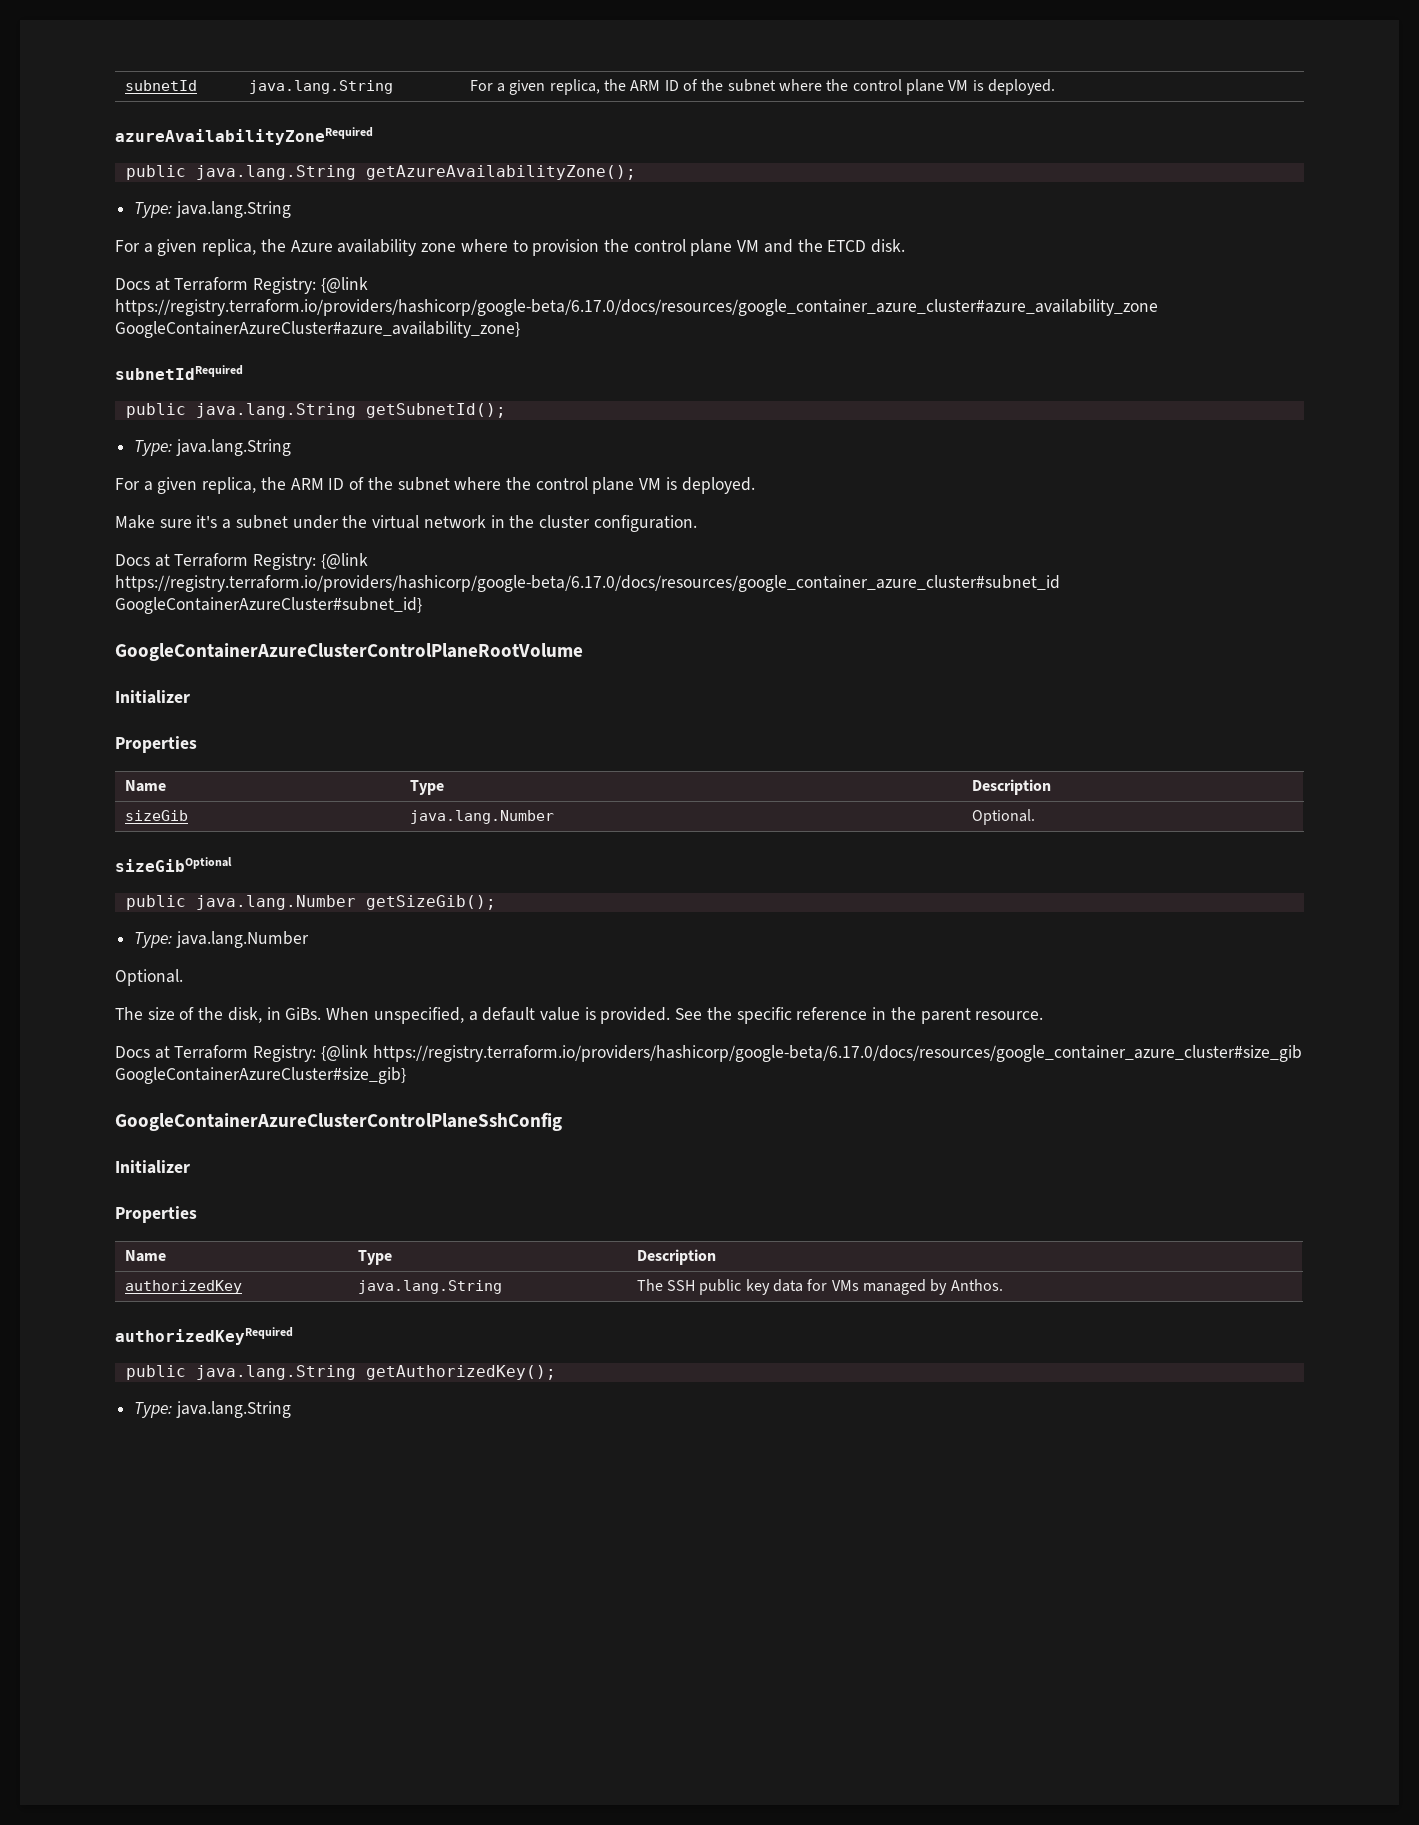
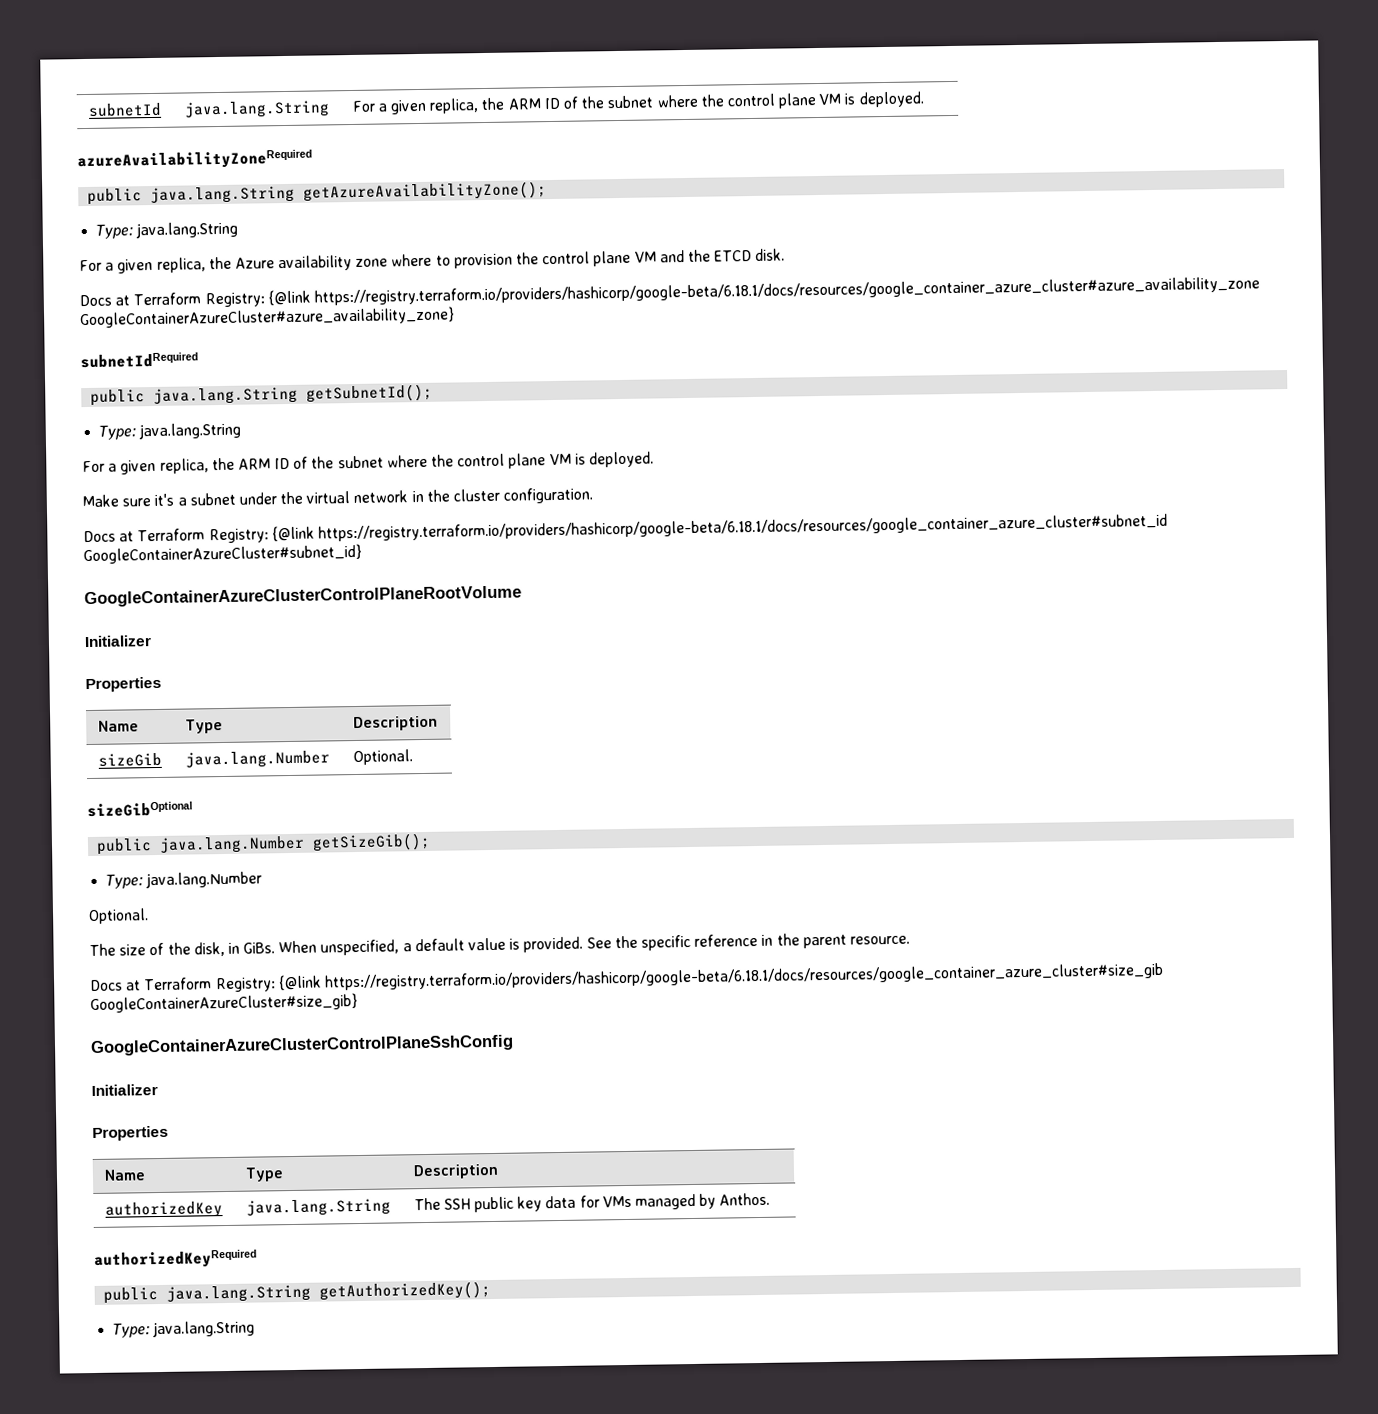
- Docs at Terraform Registry: {@link https://registry.terraform.io/providers/hashicorp/google-beta/6.17.0/docs/resources/google_container_azure_cluster#azure_availability_zone GoogleContainerAzureCluster#azure_availability_zone}
+ Docs at Terraform Registry: {@link https://registry.terraform.io/providers/hashicorp/google-beta/6.18.1/docs/resources/google_container_azure_cluster#azure_availability_zone GoogleContainerAzureCluster#azure_availability_zone}
- Docs at Terraform Registry: {@link https://registry.terraform.io/providers/hashicorp/google-beta/6.17.0/docs/resources/google_container_azure_cluster#subnet_id GoogleContainerAzureCluster#subnet_id}
+ Docs at Terraform Registry: {@link https://registry.terraform.io/providers/hashicorp/google-beta/6.18.1/docs/resources/google_container_azure_cluster#subnet_id GoogleContainerAzureCluster#subnet_id}
- Docs at Terraform Registry: {@link https://registry.terraform.io/providers/hashicorp/google-beta/6.17.0/docs/resources/google_container_azure_cluster#size_gib GoogleContainerAzureCluster#size_gib}
+ Docs at Terraform Registry: {@link https://registry.terraform.io/providers/hashicorp/google-beta/6.18.1/docs/resources/google_container_azure_cluster#size_gib GoogleContainerAzureCluster#size_gib}

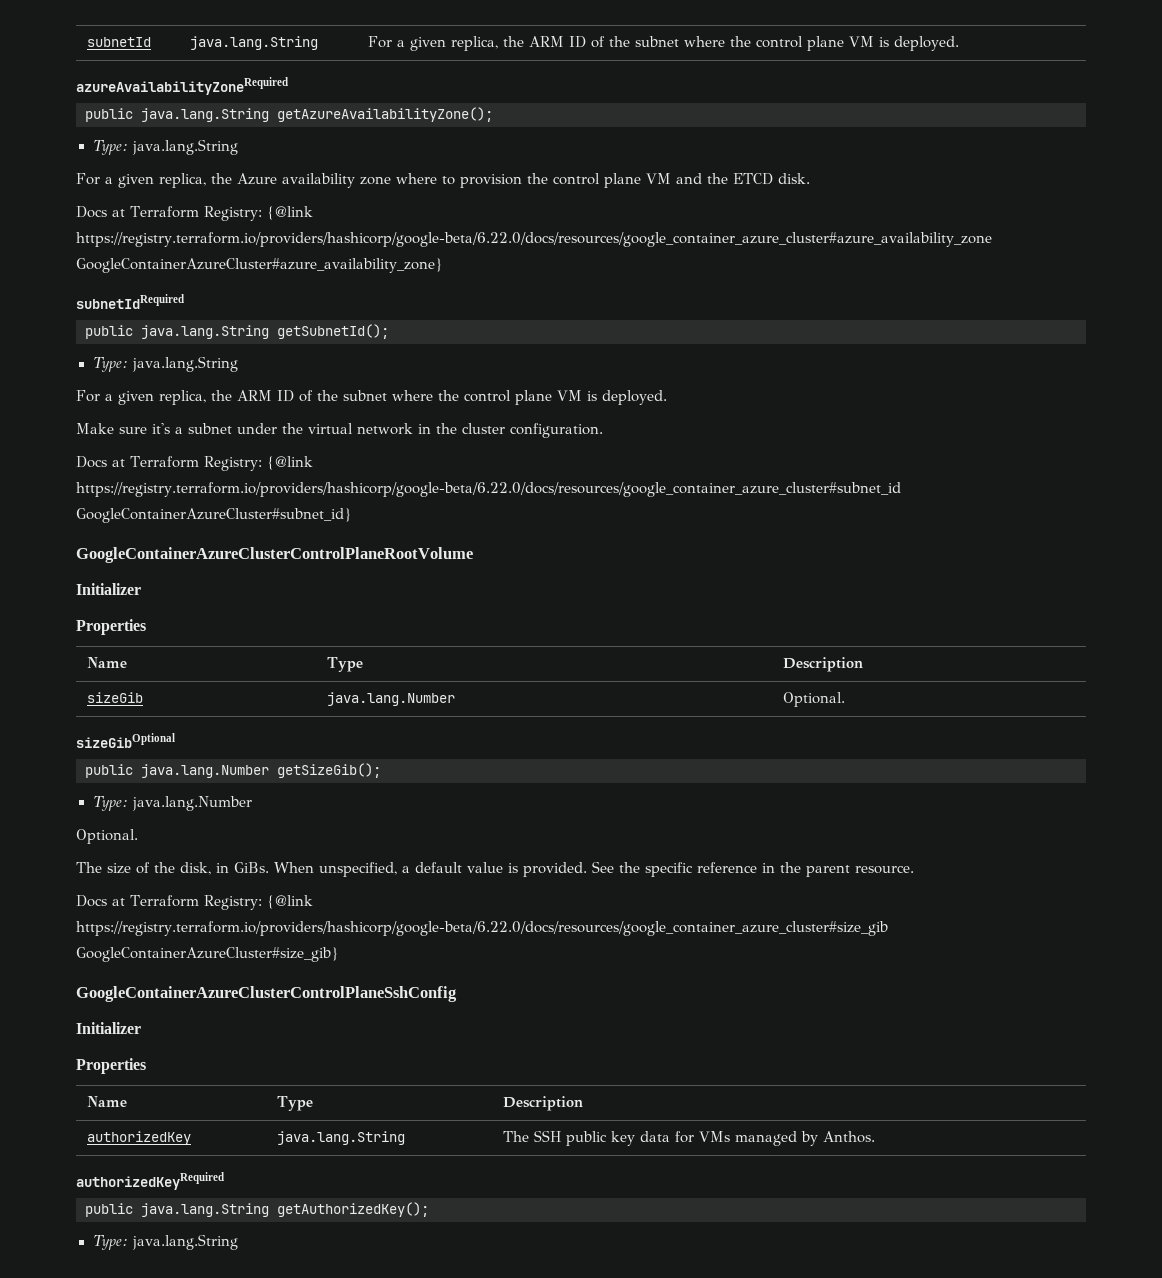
- Docs at Terraform Registry: {@link https://registry.terraform.io/providers/hashicorp/google-beta/6.18.1/docs/resources/google_container_azure_cluster#azure_availability_zone GoogleContainerAzureCluster#azure_availability_zone}
+ Docs at Terraform Registry: {@link https://registry.terraform.io/providers/hashicorp/google-beta/6.22.0/docs/resources/google_container_azure_cluster#azure_availability_zone GoogleContainerAzureCluster#azure_availability_zone}
- Docs at Terraform Registry: {@link https://registry.terraform.io/providers/hashicorp/google-beta/6.18.1/docs/resources/google_container_azure_cluster#subnet_id GoogleContainerAzureCluster#subnet_id}
+ Docs at Terraform Registry: {@link https://registry.terraform.io/providers/hashicorp/google-beta/6.22.0/docs/resources/google_container_azure_cluster#subnet_id GoogleContainerAzureCluster#subnet_id}
- Docs at Terraform Registry: {@link https://registry.terraform.io/providers/hashicorp/google-beta/6.18.1/docs/resources/google_container_azure_cluster#size_gib GoogleContainerAzureCluster#size_gib}
+ Docs at Terraform Registry: {@link https://registry.terraform.io/providers/hashicorp/google-beta/6.22.0/docs/resources/google_container_azure_cluster#size_gib GoogleContainerAzureCluster#size_gib}

